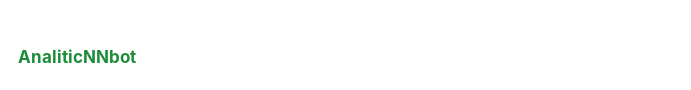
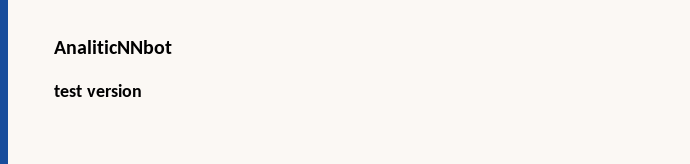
+ test version

